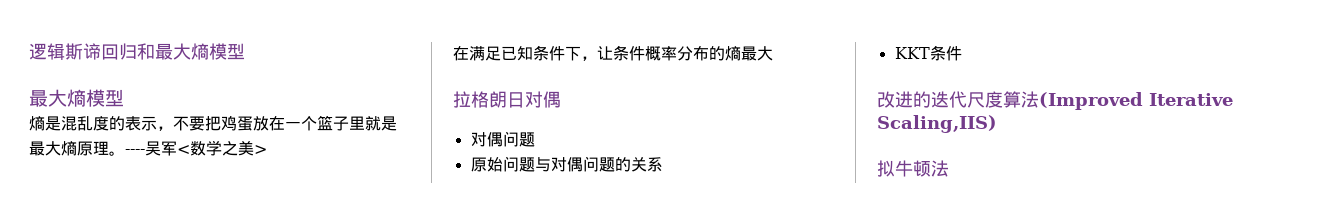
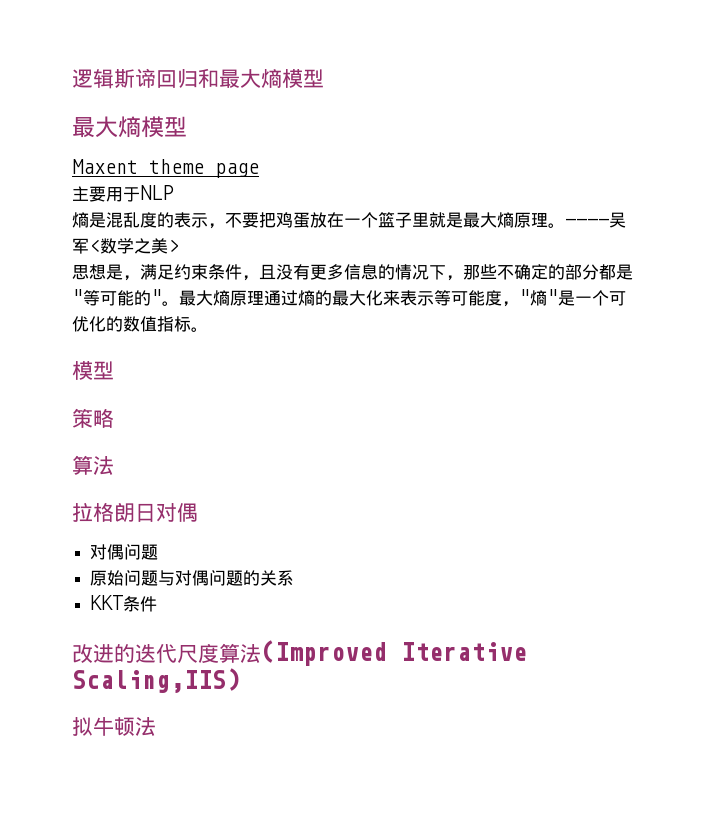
+ Maxent theme page
+ 主要用于NLP
- 在满足已知条件下，让条件概率分布的熵最大
+ 思想是，满足约束条件，且没有更多信息的情况下，那些不确定的部分都是"等可能的"。最大熵原理通过熵的最大化来表示等可能度，"熵"是一个可优化的数值指标。
+ 模型
+ 策略
+ 算法

